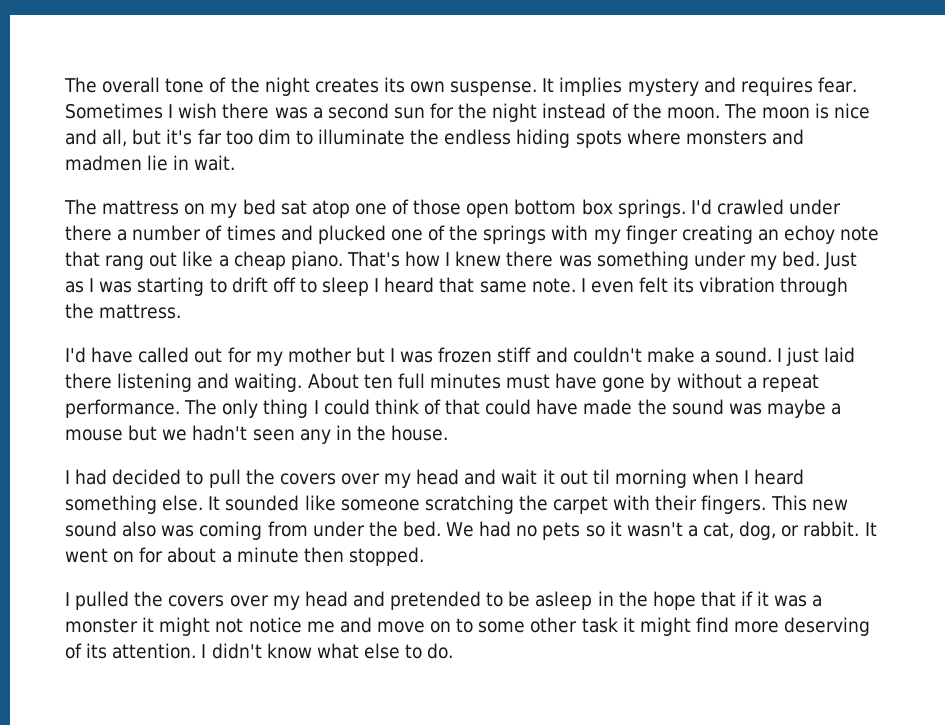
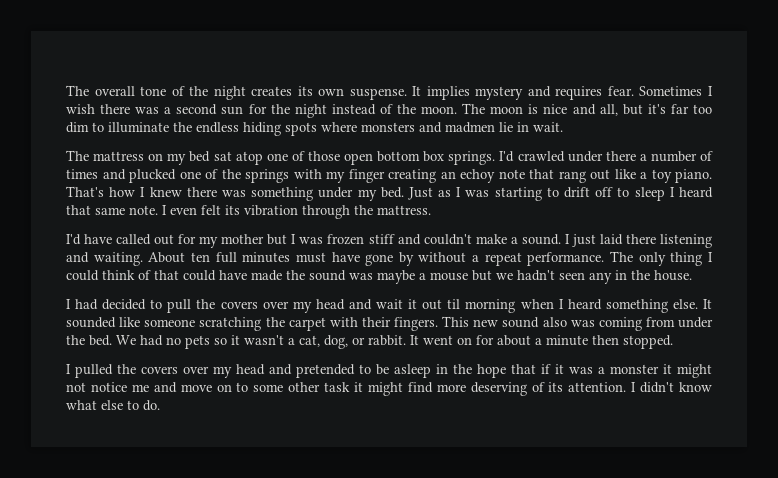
- I'd crawled under there a number of times and plucked one of the springs with my finger creating an echoy note that rang out like a cheap piano.
+ I'd crawled under there a number of times and plucked one of the springs with my finger creating an echoy note that rang out like a toy piano.

